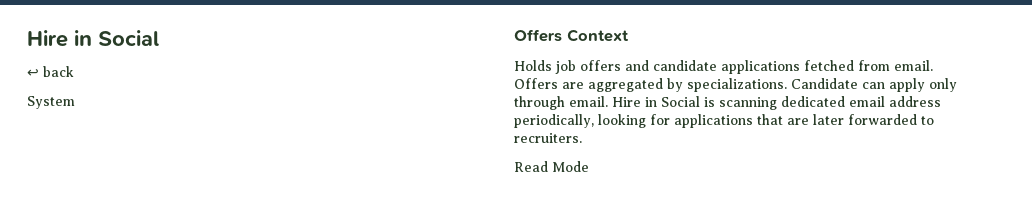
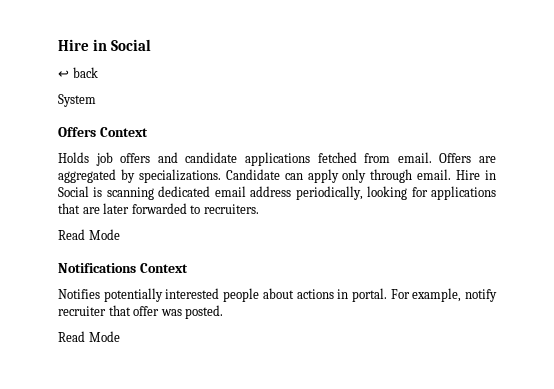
+ Notifications Context
+ Notifies potentially interested people about actions in portal. For example, notify recruiter that offer was posted.
+ Read Mode

